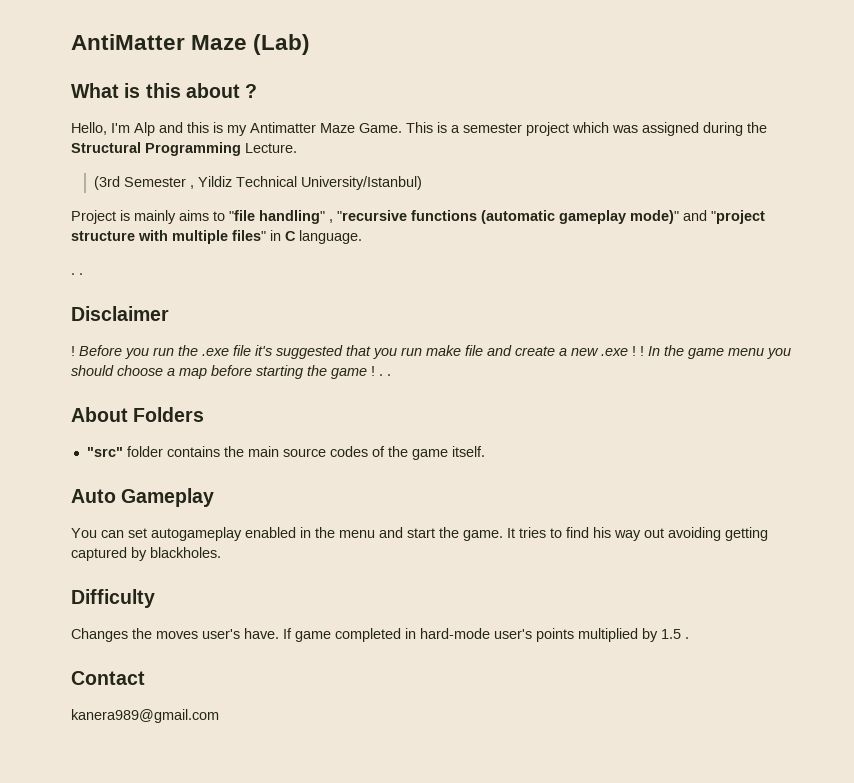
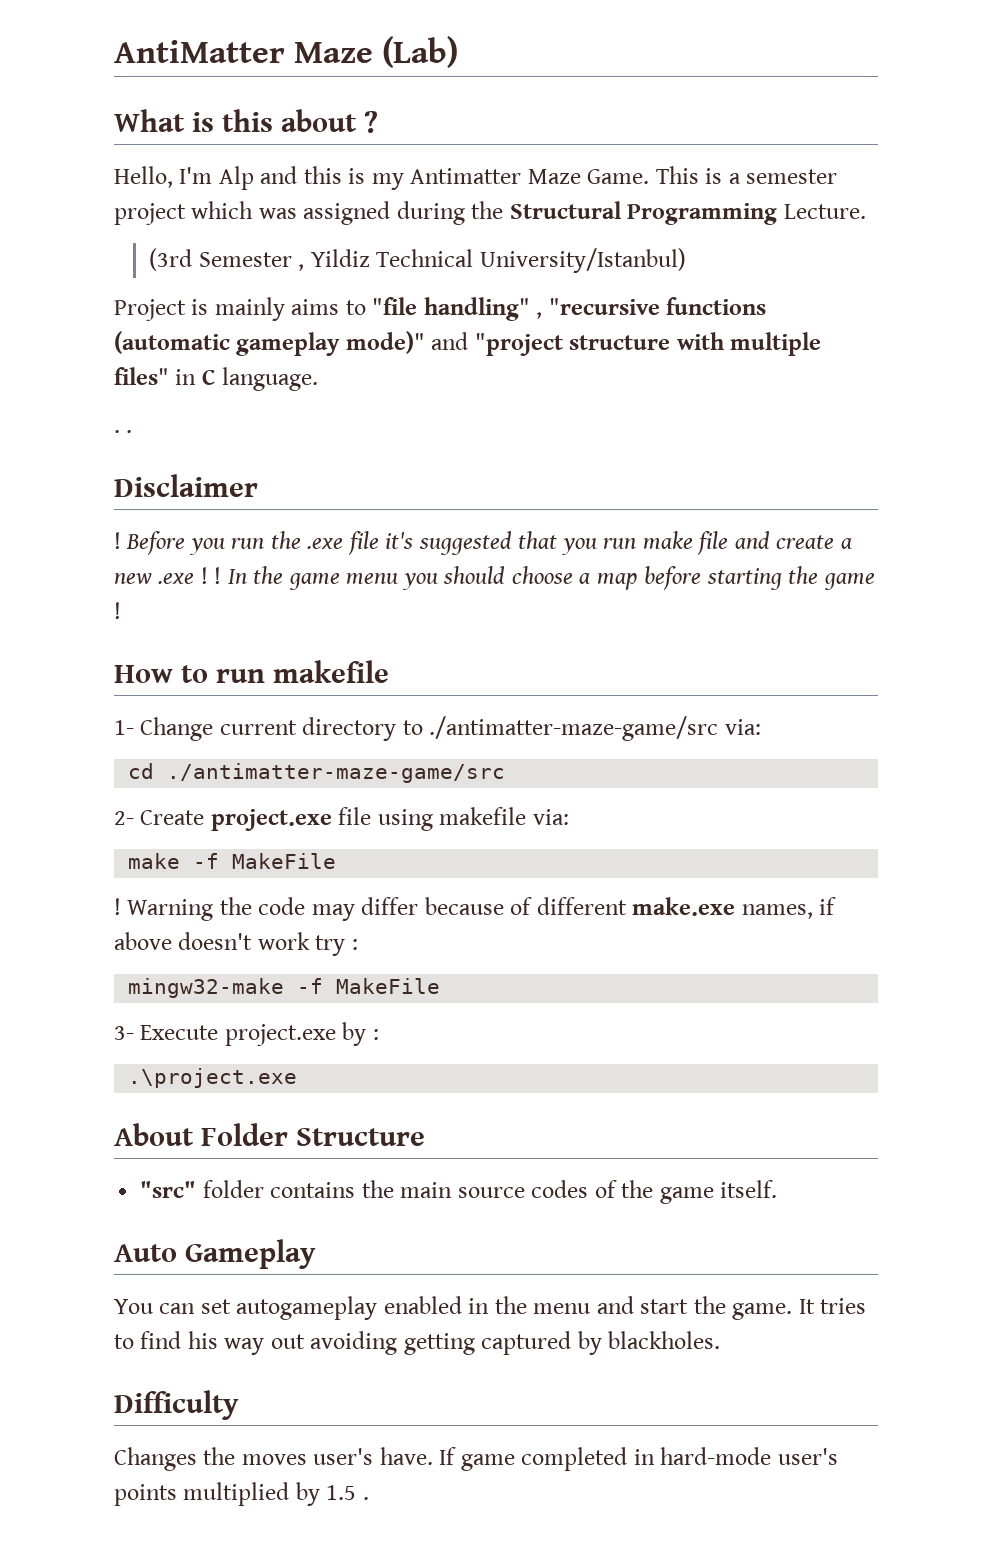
- In the game menu you should choose a map before starting the game ! . .
+ In the game menu you should choose a map before starting the game !
+ How to run makefile
+ 1- Change current directory to ./antimatter-maze-game/src via:
+ cd ./antimatter-maze-game/src
+ 2- Create project.exe file using makefile via:
+ make -f MakeFile
+ ! Warning the code may differ because of different make.exe names, if above doesn't work try :
+ mingw32-make -f MakeFile
+ 3- Execute project.exe by :
+ .\project.exe
- About Folders
+ About Folder Structure
- Contact
- kanera989@gmail.com

